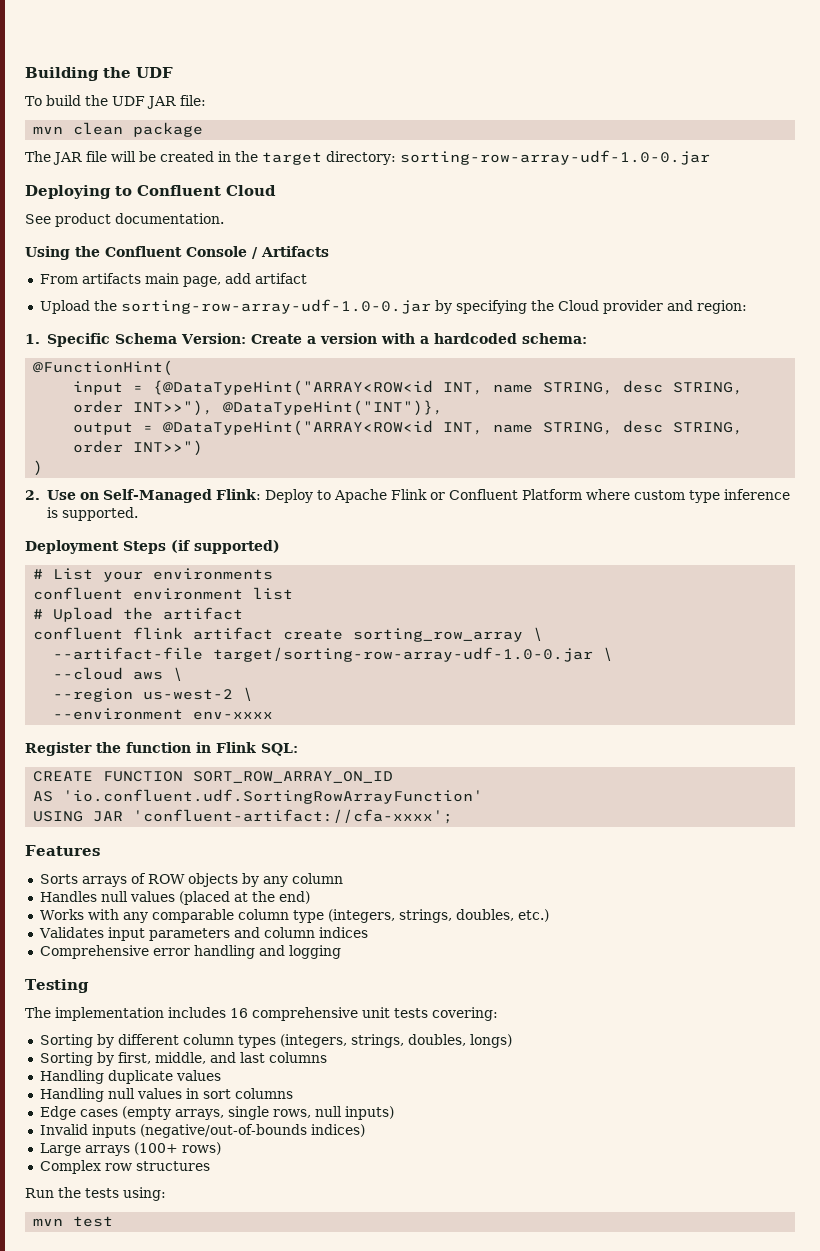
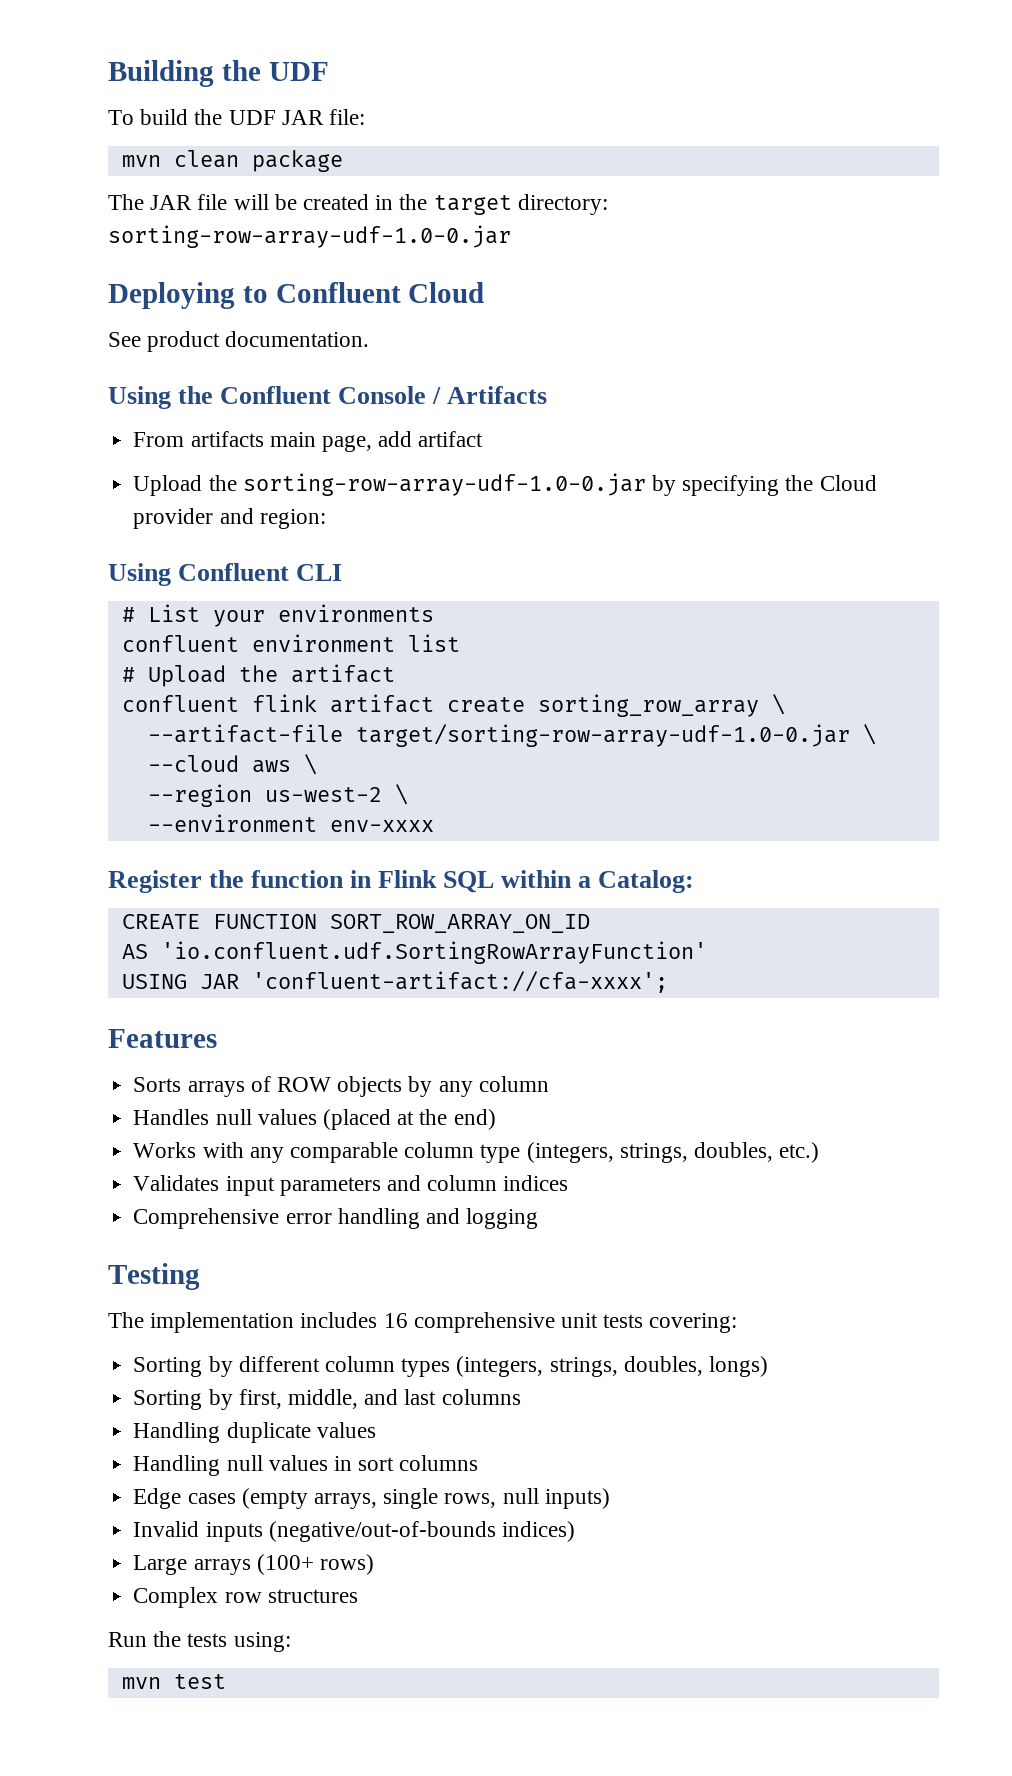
- 1. Specific Schema Version: Create a version with a hardcoded schema:
- @FunctionHint(
- input = {@DataTypeHint("ARRAY<ROW<id INT, name STRING, desc STRING, order INT>>"), @DataTypeHint("INT")},
- output = @DataTypeHint("ARRAY<ROW<id INT, name STRING, desc STRING, order INT>>")
- )
- 2. Use on Self-Managed Flink: Deploy to Apache Flink or Confluent Platform where custom type inference is supported.
- Deployment Steps (if supported)
+ Using Confluent CLI
- Register the function in Flink SQL:
+ Register the function in Flink SQL within a Catalog:

